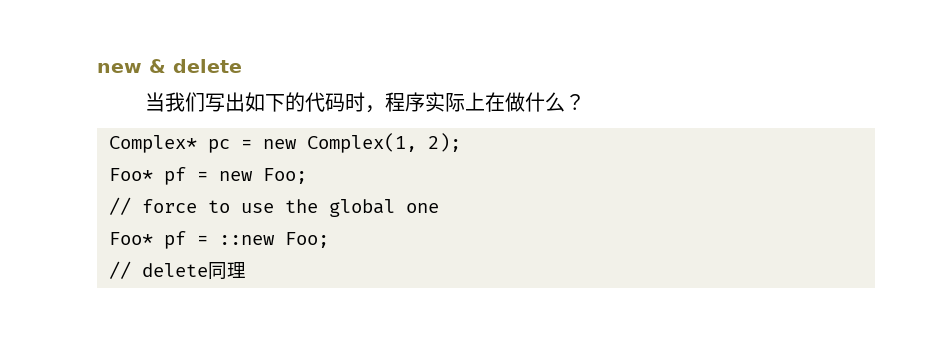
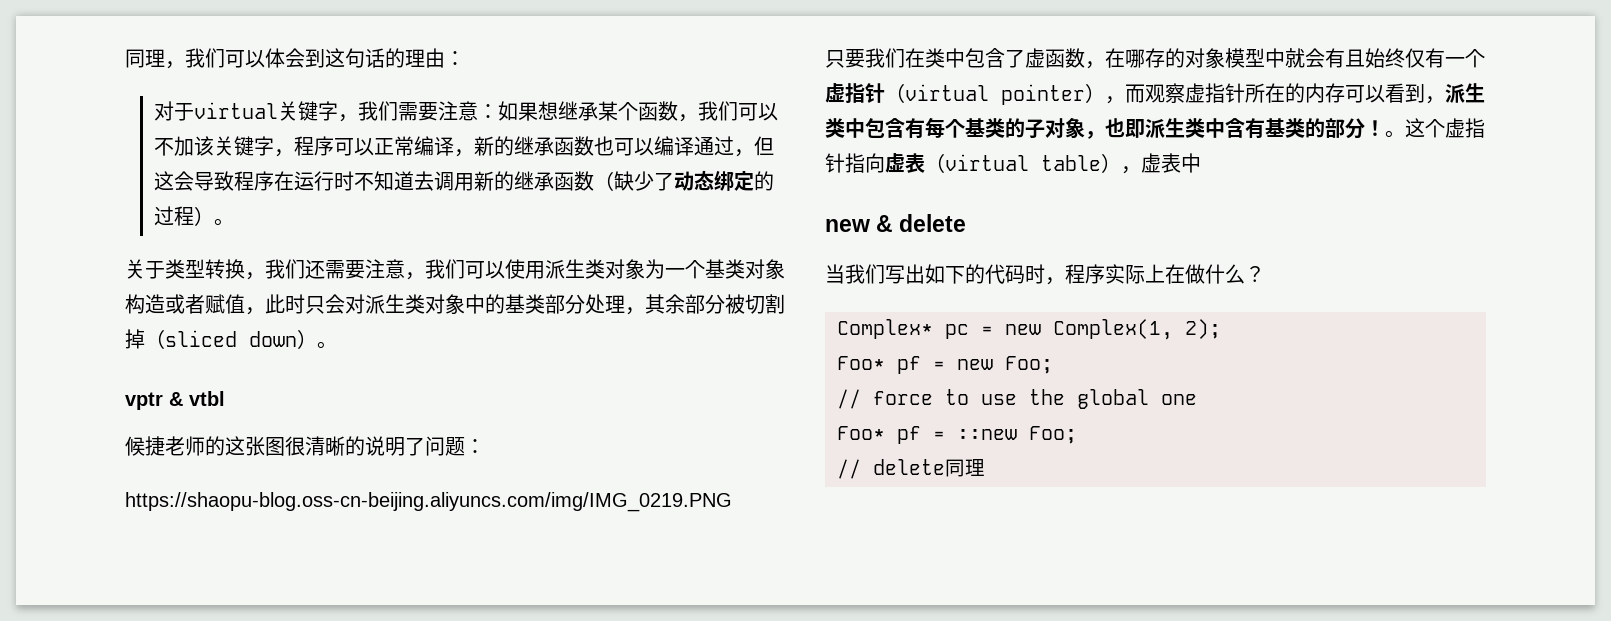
+ 同理，我们可以体会到这句话的理由：
+ 对于virtual关键字，我们需要注意：如果想继承某个函数，我们可以不加该关键字，程序可以正常编译，新的继承函数也可以编译通过，但这会导致程序在运行时不知道去调用新的继承函数（缺少了动态绑定的过程）。
+ 关于类型转换，我们还需要注意，我们可以使用派生类对象为一个基类对象构造或者赋值，此时只会对派生类对象中的基类部分处理，其余部分被切割掉（sliced down）。
+ vptr & vtbl
+ 候捷老师的这张图很清晰的说明了问题：
+ https://shaopu-blog.oss-cn-beijing.aliyuncs.com/img/IMG_0219.PNG
+ 只要我们在类中包含了虚函数，在哪存的对象模型中就会有且始终仅有一个虚指针（virtual pointer），而观察虚指针所在的内存可以看到，派生类中包含有每个基类的子对象，也即派生类中含有基类的部分！。这个虚指针指向虚表（virtual table），虚表中

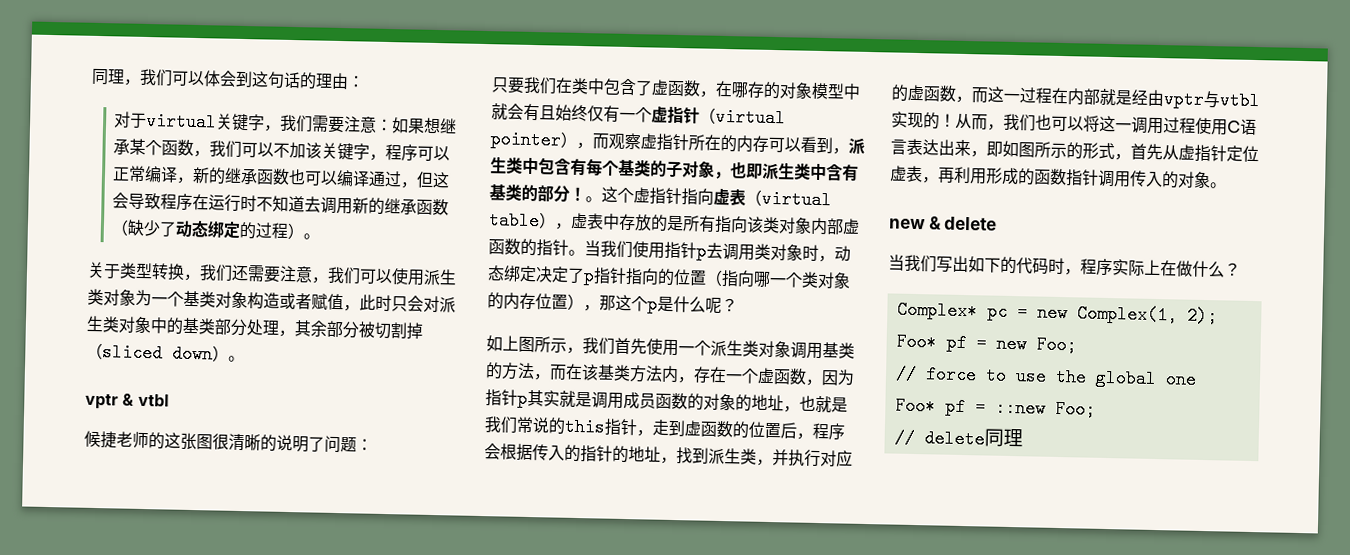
- https://shaopu-blog.oss-cn-beijing.aliyuncs.com/img/IMG_0219.PNG
- 这个虚指针指向虚表（virtual table），虚表中
+ 这个虚指针指向虚表（virtual table），虚表中存放的是所有指向该类对象内部虚函数的指针。当我们使用指针p去调用类对象时，动态绑定决定了p指针指向的位置（指向哪一个类对象的内存位置），那这个p是什么呢？
+ 如上图所示，我们首先使用一个派生类对象调用基类的方法，而在该基类方法内，存在一个虚函数，因为指针p其实就是调用成员函数的对象的地址，也就是我们常说的this指针，走到虚函数的位置后，程序会根据传入的指针的地址，找到派生类，并执行对应的虚函数，而这一过程在内部就是经由vptr与vtbl实现的！从而，我们也可以将这一调用过程使用C语言表达出来，即如图所示的形式，首先从虚指针定位虚表，再利用形成的函数指针调用传入的对象。

